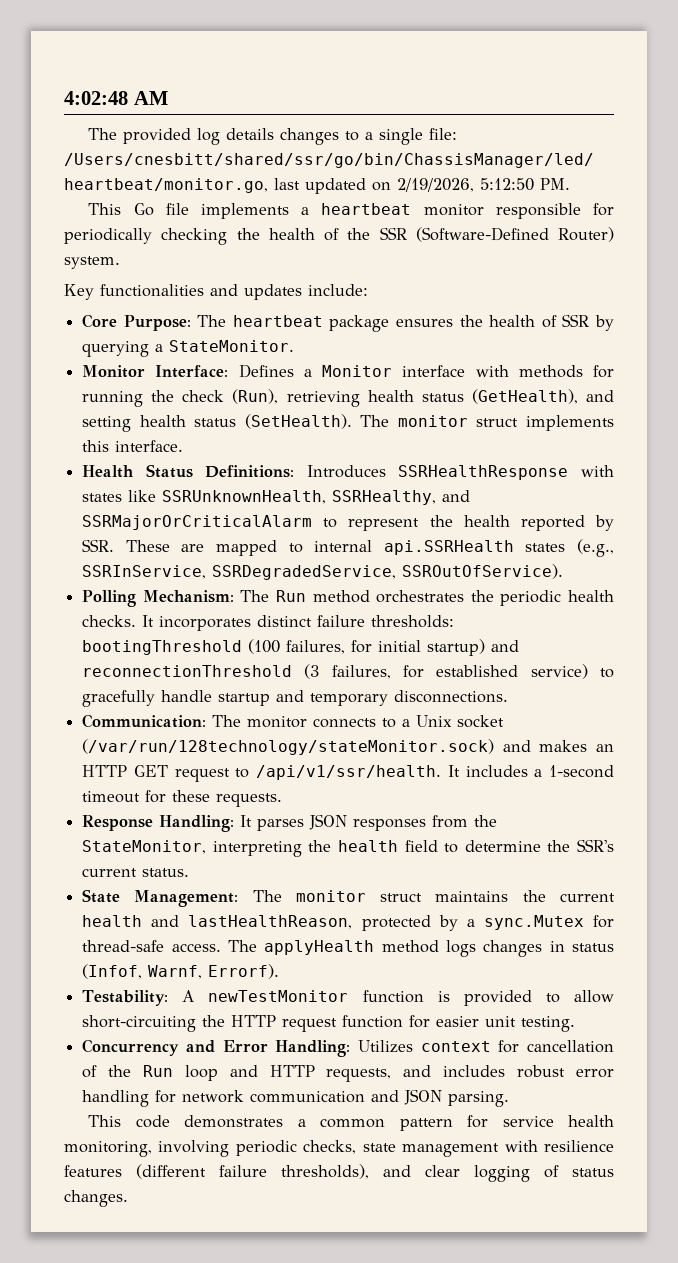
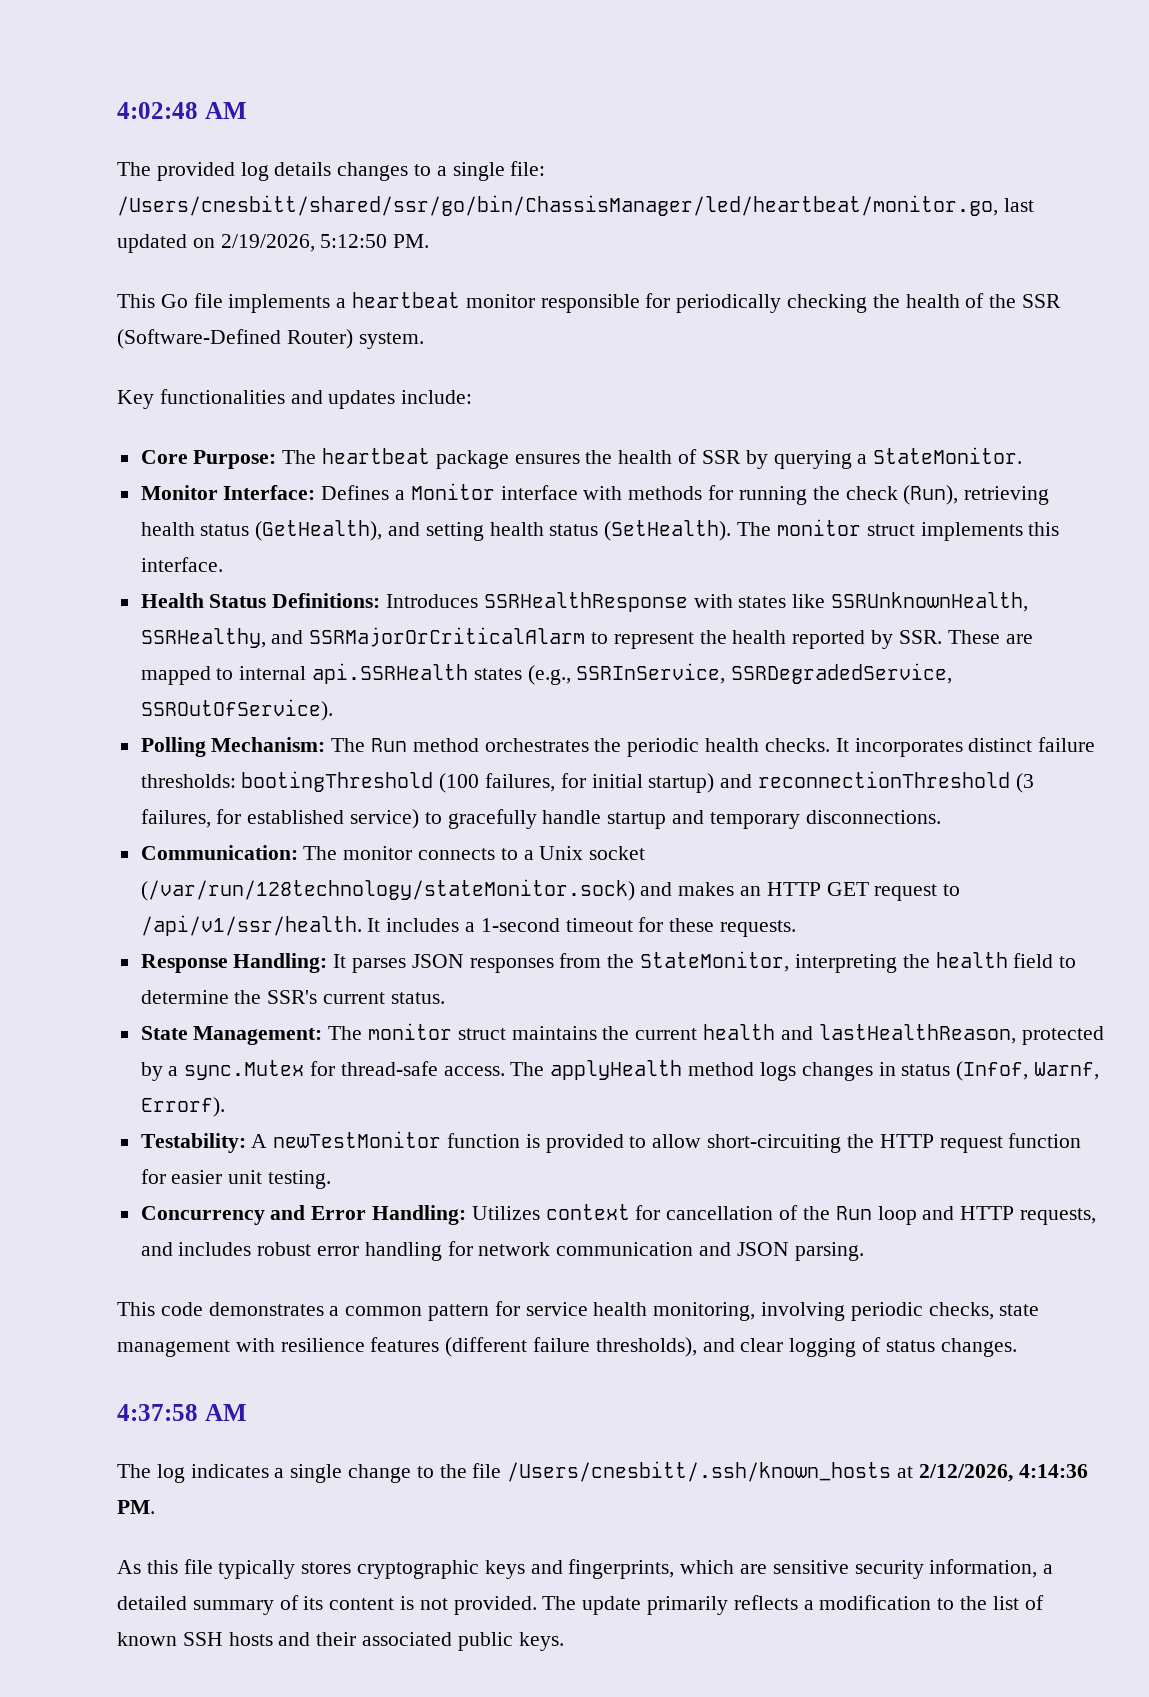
+ 4:37:58 AM
+ The log indicates a single change to the file /Users/cnesbitt/.ssh/known_hosts at 2/12/2026, 4:14:36 PM.
+ As this file typically stores cryptographic keys and fingerprints, which are sensitive security information, a detailed summary of its content is not provided. The update primarily reflects a modification to the list of known SSH hosts and their associated public keys.

